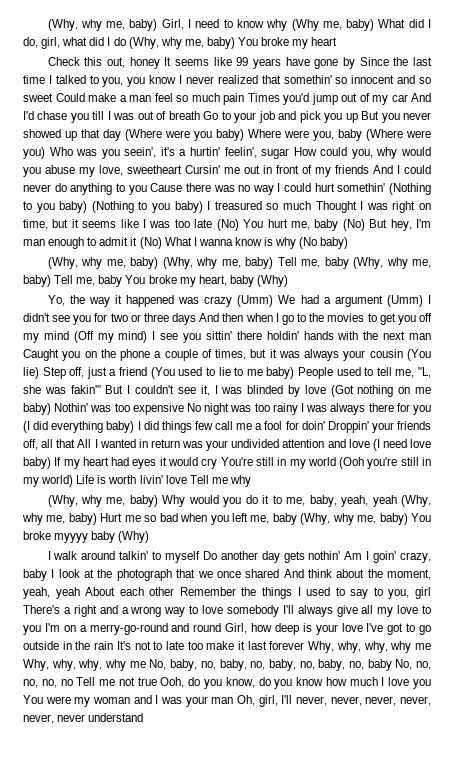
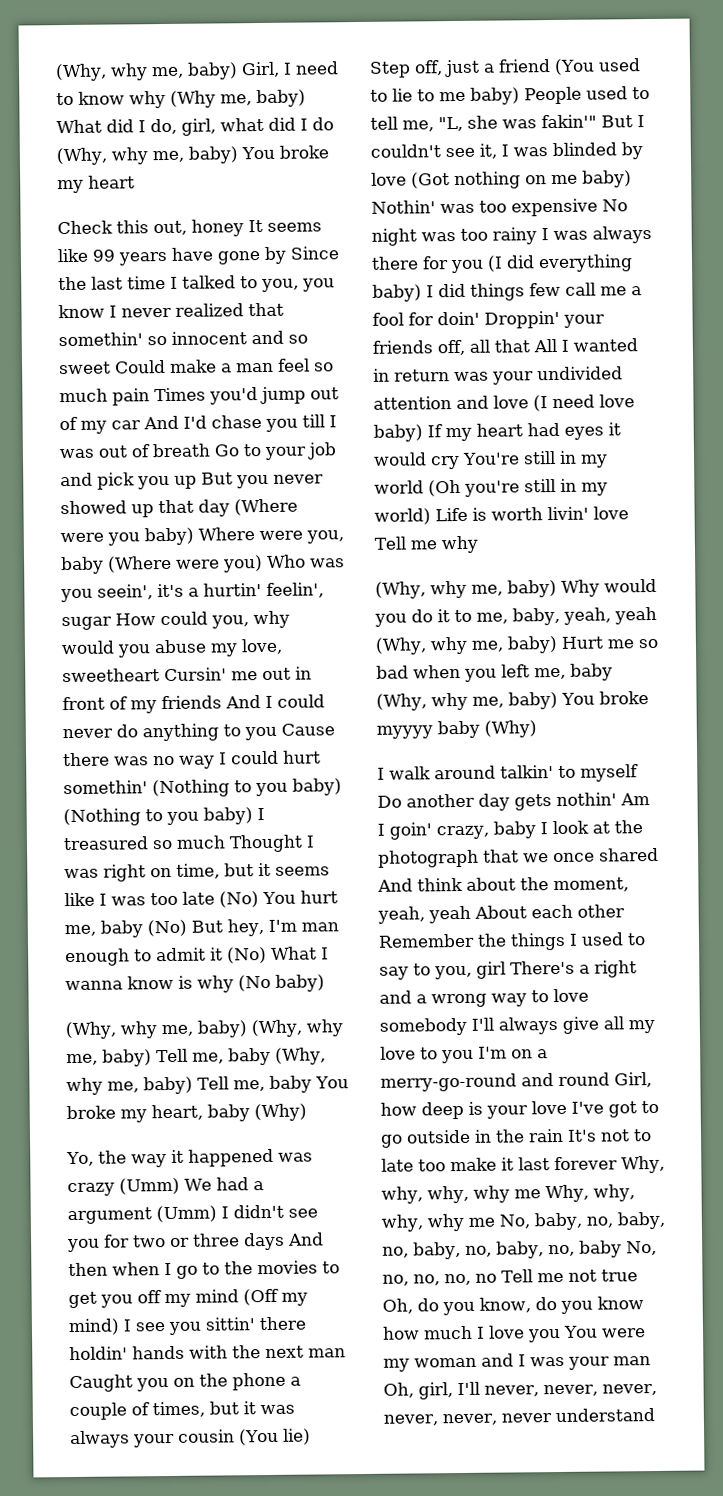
- Yo, the way it happened was crazy (Umm) We had a argument (Umm) I didn't see you for two or three days And then when I go to the movies to get you off my mind (Off my mind) I see you sittin' there holdin' hands with the next man Caught you on the phone a couple of times, but it was always your cousin (You lie) Step off, just a friend (You used to lie to me baby) People used to tell me, "L, she was fakin'" But I couldn't see it, I was blinded by love (Got nothing on me baby) Nothin' was too expensive No night was too rainy I was always there for you (I did everything baby) I did things few call me a fool for doin' Droppin' your friends off, all that All I wanted in return was your undivided attention and love (I need love baby) If my heart had eyes it would cry You're still in my world (Ooh you're still in my world) Life is worth livin' love Tell me why
+ Yo, the way it happened was crazy (Umm) We had a argument (Umm) I didn't see you for two or three days And then when I go to the movies to get you off my mind (Off my mind) I see you sittin' there holdin' hands with the next man Caught you on the phone a couple of times, but it was always your cousin (You lie) Step off, just a friend (You used to lie to me baby) People used to tell me, "L, she was fakin'" But I couldn't see it, I was blinded by love (Got nothing on me baby) Nothin' was too expensive No night was too rainy I was always there for you (I did everything baby) I did things few call me a fool for doin' Droppin' your friends off, all that All I wanted in return was your undivided attention and love (I need love baby) If my heart had eyes it would cry You're still in my world (Oh you're still in my world) Life is worth livin' love Tell me why
- I walk around talkin' to myself Do another day gets nothin' Am I goin' crazy, baby I look at the photograph that we once shared And think about the moment, yeah, yeah About each other Remember the things I used to say to you, girl There's a right and a wrong way to love somebody I'll always give all my love to you I'm on a merry-go-round and round Girl, how deep is your love I've got to go outside in the rain It's not to late too make it last forever Why, why, why, why me Why, why, why, why me No, baby, no, baby, no, baby, no, baby, no, baby No, no, no, no, no Tell me not true Ooh, do you know, do you know how much I love you You were my woman and I was your man Oh, girl, I'll never, never, never, never, never, never understand
+ I walk around talkin' to myself Do another day gets nothin' Am I goin' crazy, baby I look at the photograph that we once shared And think about the moment, yeah, yeah About each other Remember the things I used to say to you, girl There's a right and a wrong way to love somebody I'll always give all my love to you I'm on a merry-go-round and round Girl, how deep is your love I've got to go outside in the rain It's not to late too make it last forever Why, why, why, why me Why, why, why, why me No, baby, no, baby, no, baby, no, baby, no, baby No, no, no, no, no Tell me not true Oh, do you know, do you know how much I love you You were my woman and I was your man Oh, girl, I'll never, never, never, never, never, never understand

